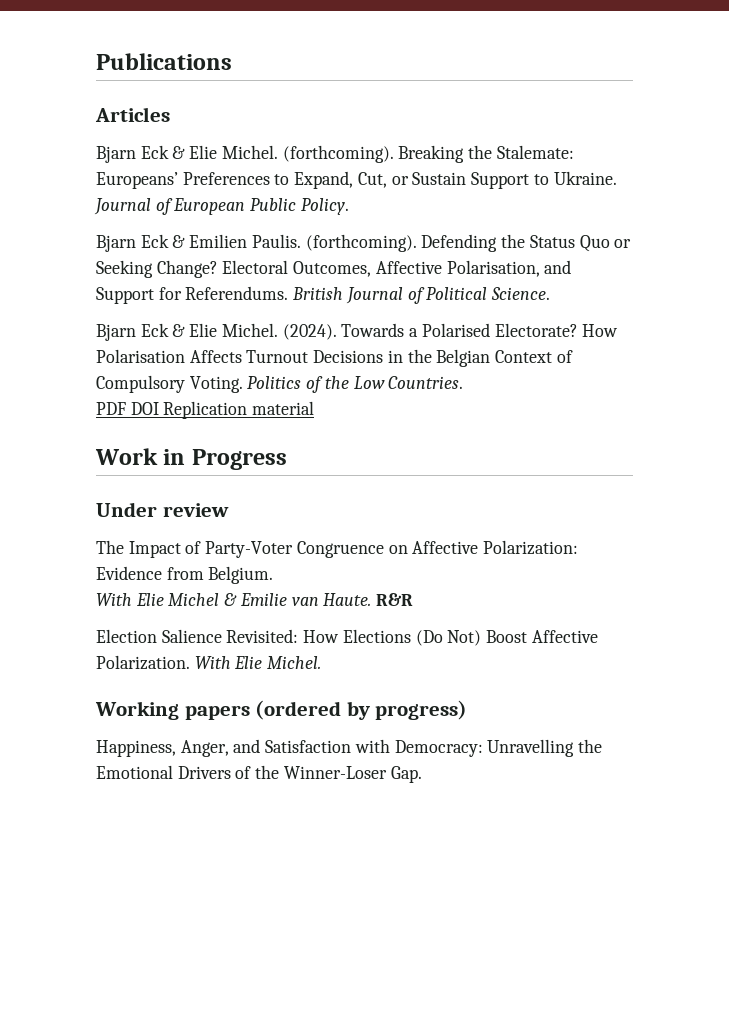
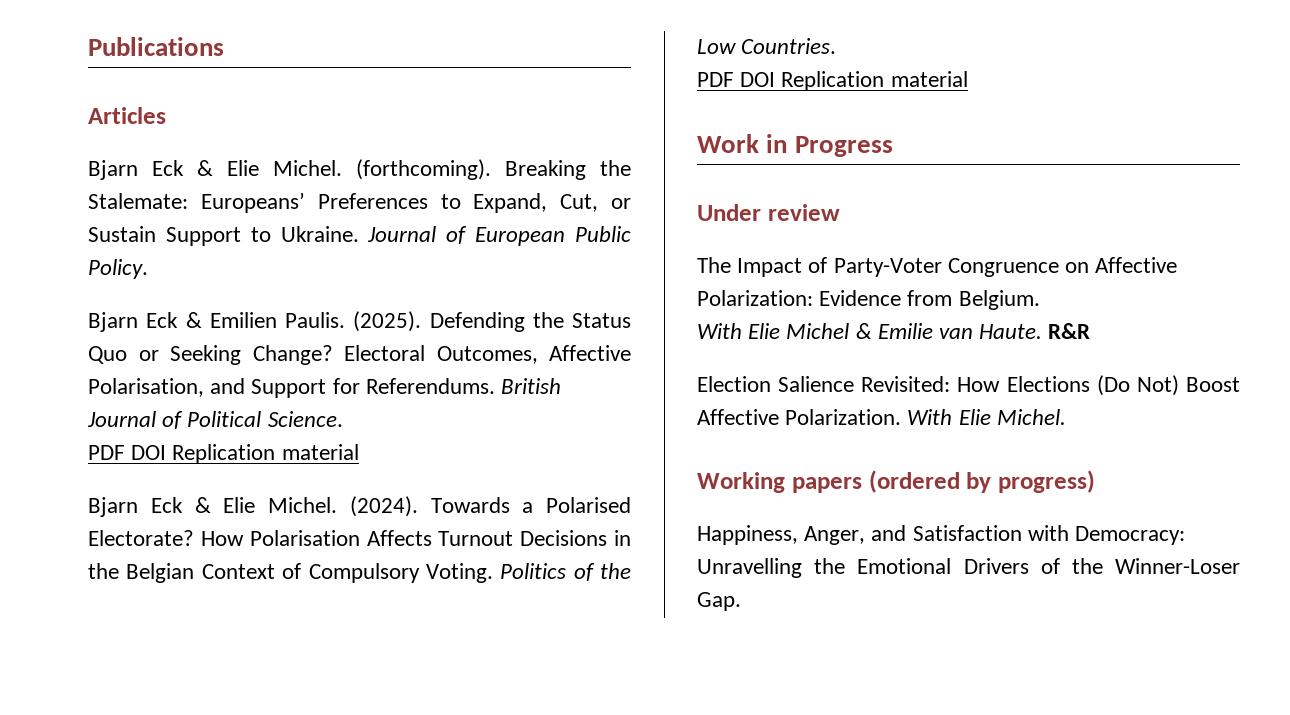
- Bjarn Eck & Emilien Paulis. (forthcoming).
+ Bjarn Eck & Emilien Paulis. (2025).
  British Journal of Political Science.
+ PDF DOI Replication material

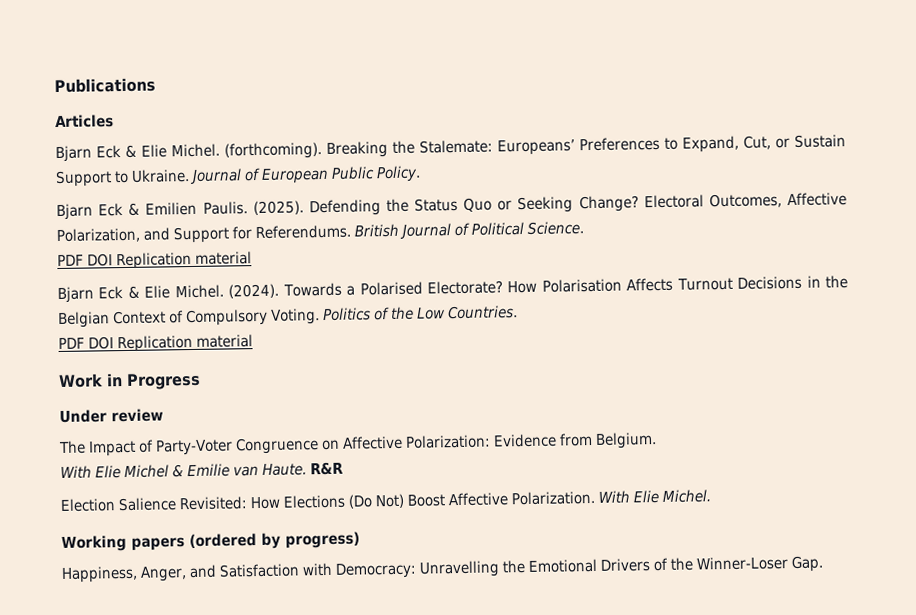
- Electoral Outcomes, Affective Polarisation, and Support for Referendums.
+ Electoral Outcomes, Affective Polarization, and Support for Referendums.

